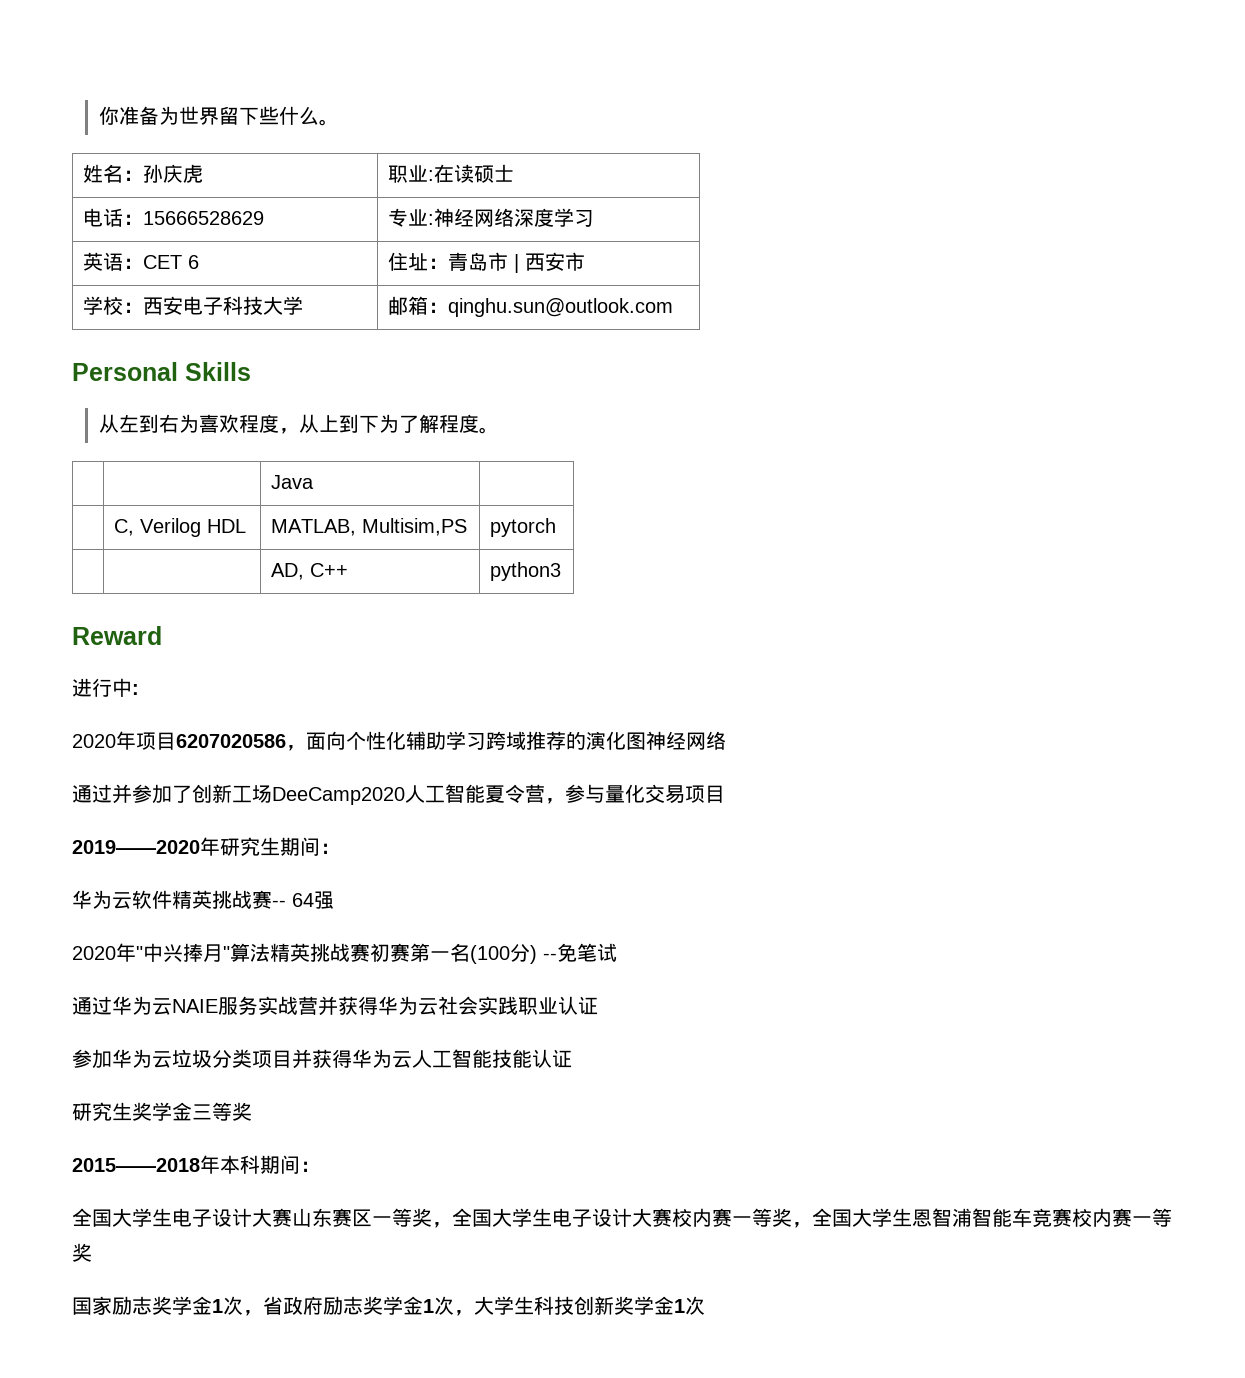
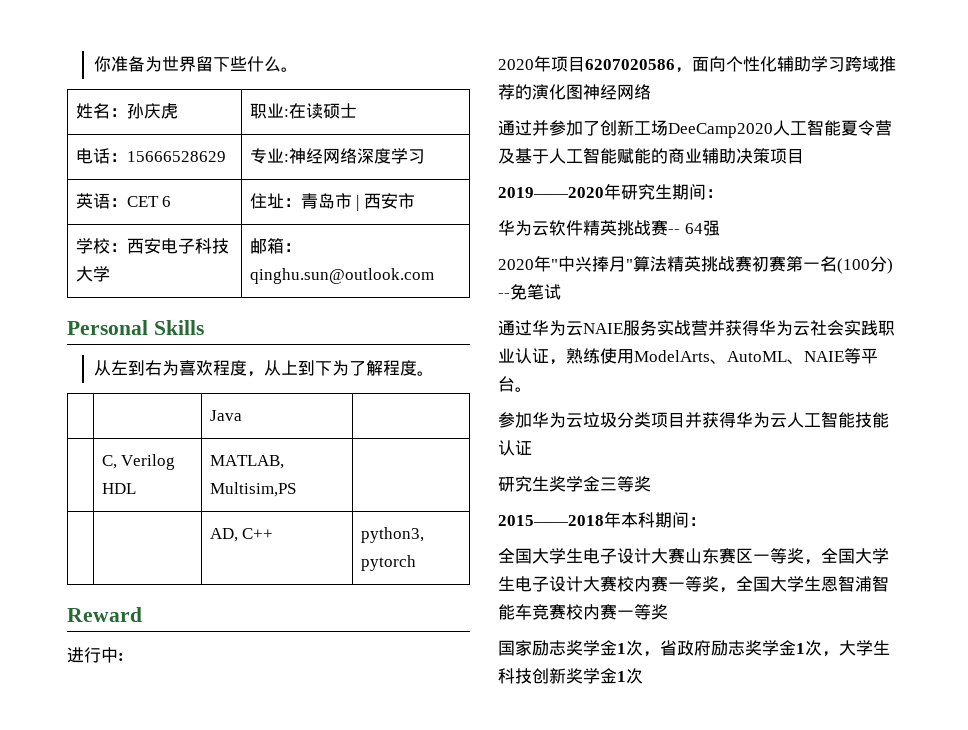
- | C, Verilog HDL | MATLAB, Multisim,PS | pytorch
+ | C, Verilog HDL | MATLAB, Multisim,PS |
- | | AD, C++ | python3
+ | | AD, C++ | python3, pytorch
- 通过并参加了创新工场DeeCamp2020人工智能夏令营，参与量化交易项目
+ 通过并参加了创新工场DeeCamp2020人工智能夏令营及基于人工智能赋能的商业辅助决策项目
- 通过华为云NAIE服务实战营并获得华为云社会实践职业认证
+ 通过华为云NAIE服务实战营并获得华为云社会实践职业认证，熟练使用ModelArts、AutoML、NAIE等平台。

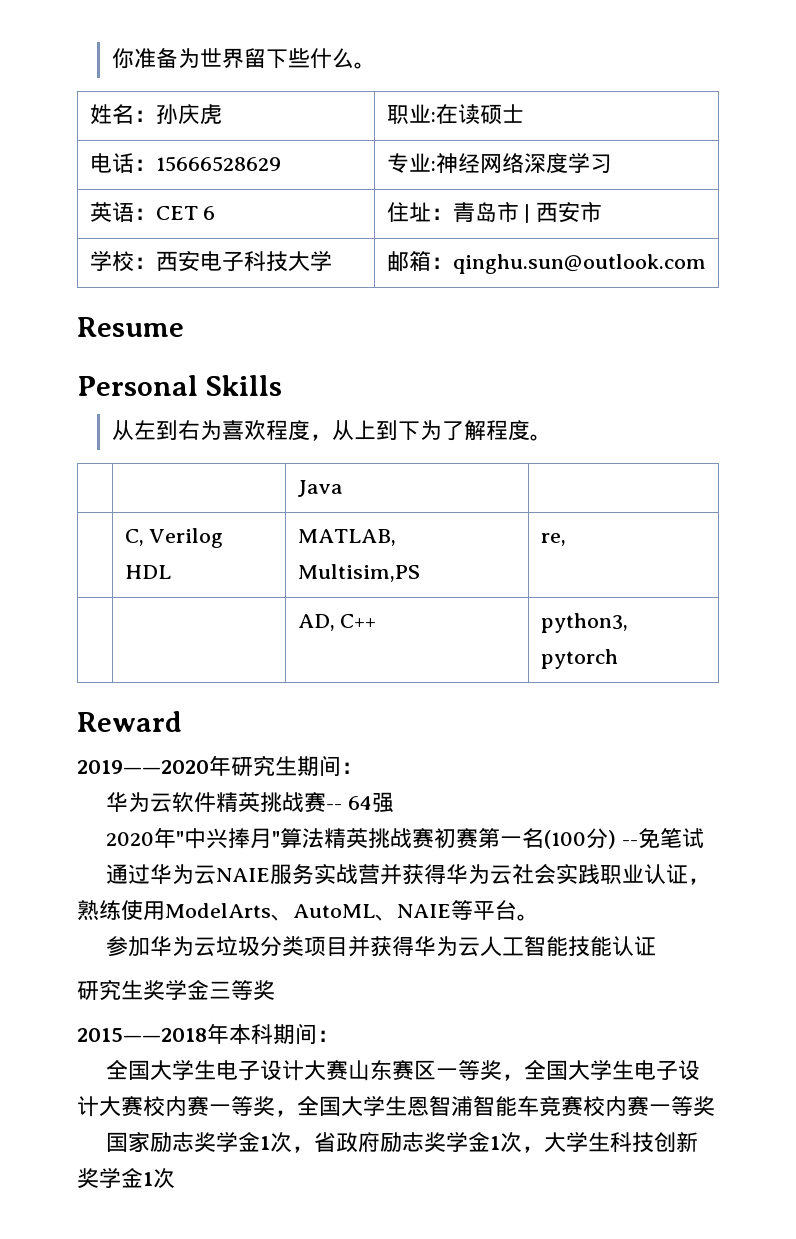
+ Resume
- | C, Verilog HDL | MATLAB, Multisim,PS |
+ | C, Verilog HDL | MATLAB, Multisim,PS | re,
- 进行中:
- 2020年项目6207020586，面向个性化辅助学习跨域推荐的演化图神经网络
- 通过并参加了创新工场DeeCamp2020人工智能夏令营及基于人工智能赋能的商业辅助决策项目

